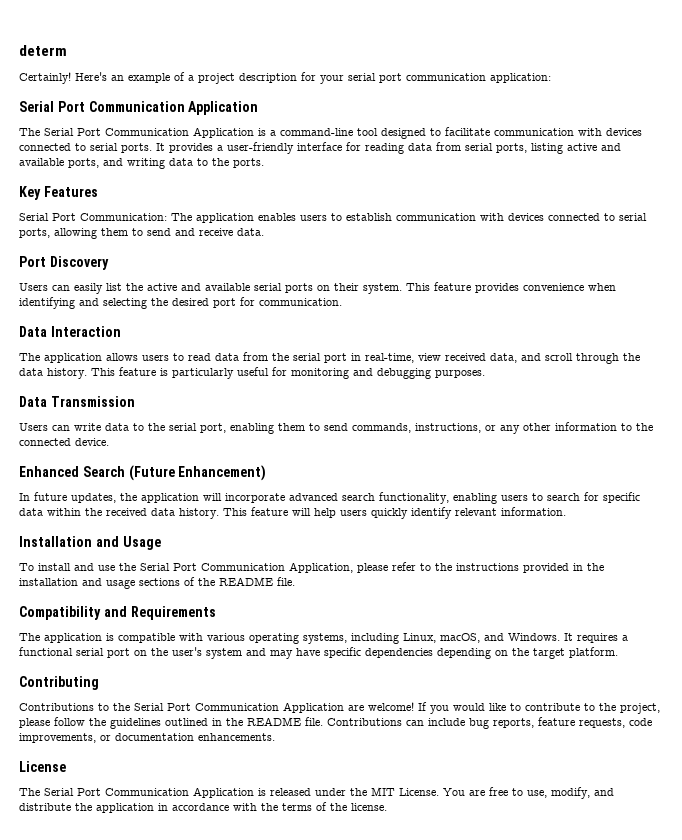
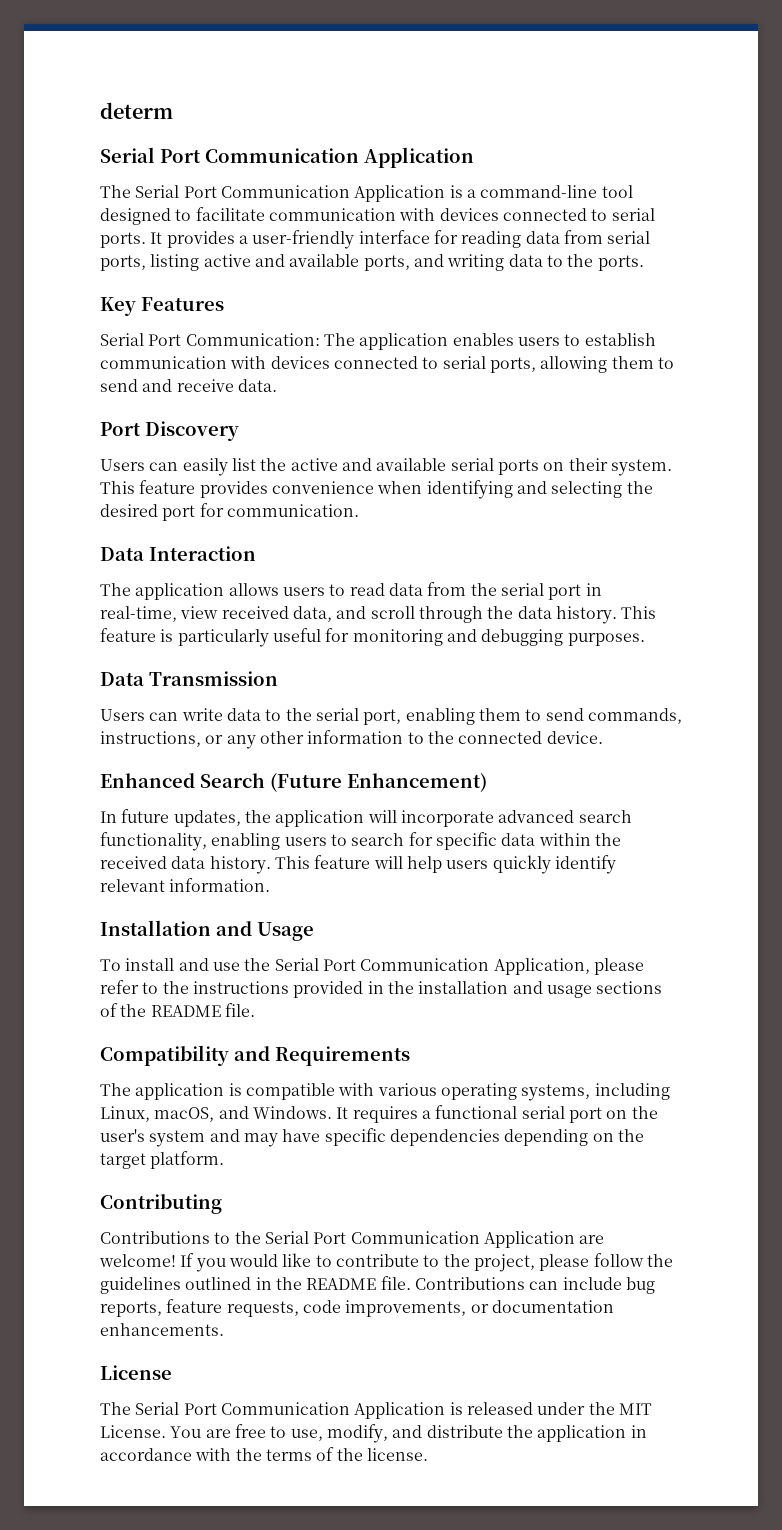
- Certainly! Here's an example of a project description for your serial port communication application:

